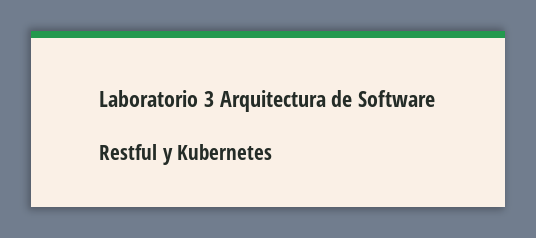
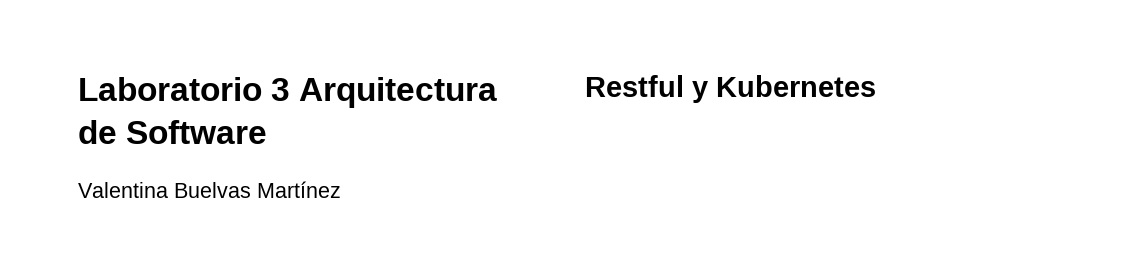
+ Valentina Buelvas Martínez

